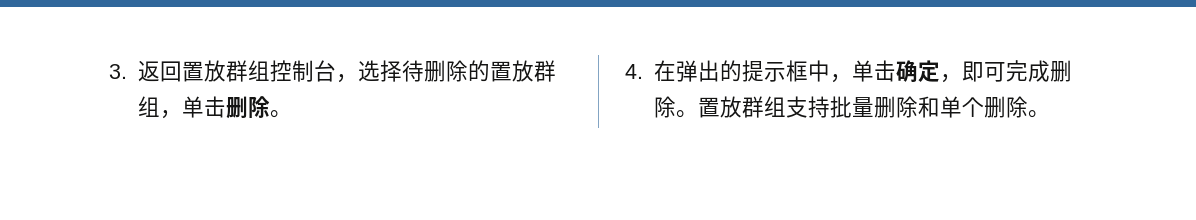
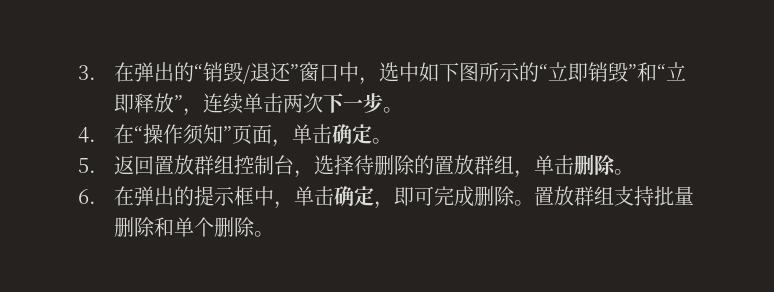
- 3.返回置放群组控制台，选择待删除的置放群组，单击删除。
+ 3.在弹出的“销毁/退还”窗口中，选中如下图所示的“立即销毁”和“立即释放”，连续单击两次下一步。
+ 4.在“操作须知”页面，单击确定。
+ 5.返回置放群组控制台，选择待删除的置放群组，单击删除。
- 4.在弹出的提示框中，单击确定，即可完成删除。
+ 6.在弹出的提示框中，单击确定，即可完成删除。

